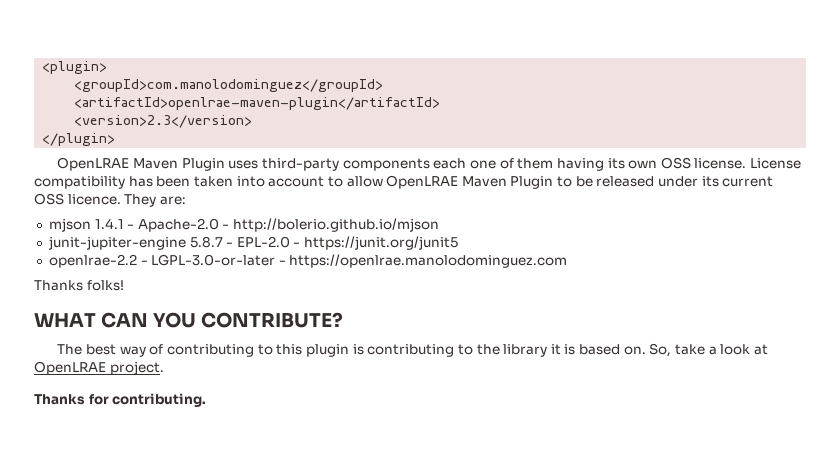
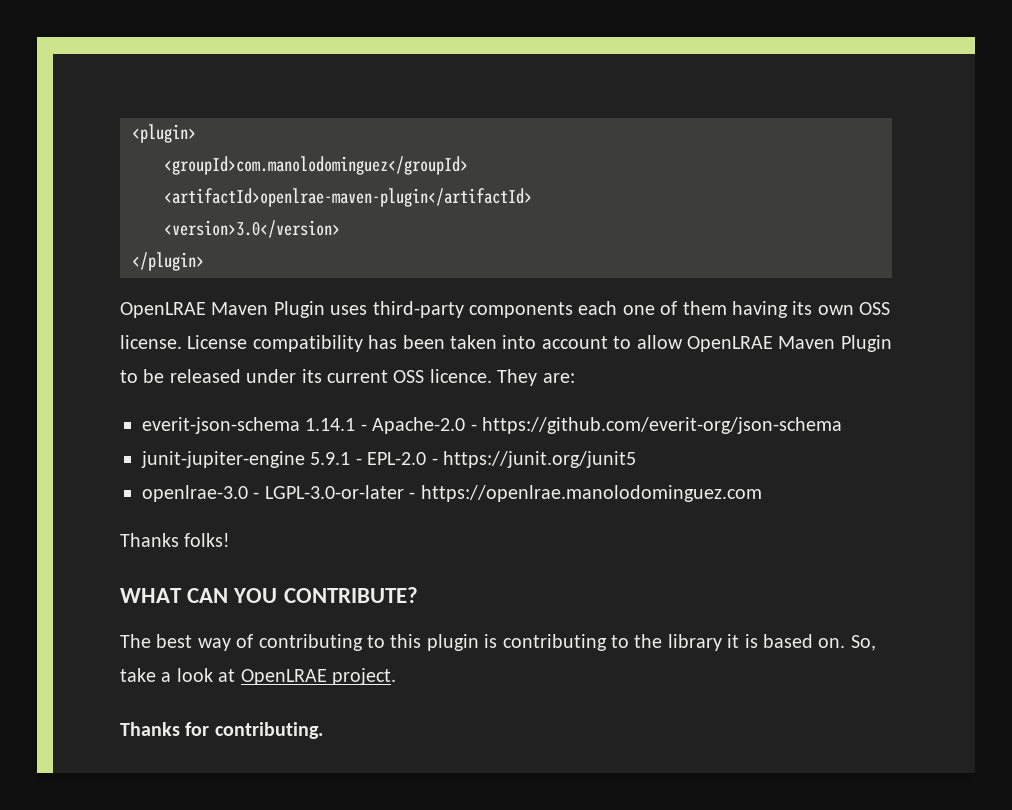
- <version>2.3</version>
+ <version>3.0</version>
- mjson 1.4.1 - Apache-2.0 - http://bolerio.github.io/mjson
+ everit-json-schema 1.14.1 - Apache-2.0 - https://github.com/everit-org/json-schema
- junit-jupiter-engine 5.8.7 - EPL-2.0 - https://junit.org/junit5
+ junit-jupiter-engine 5.9.1 - EPL-2.0 - https://junit.org/junit5
- openlrae-2.2 - LGPL-3.0-or-later - https://openlrae.manolodominguez.com
+ openlrae-3.0 - LGPL-3.0-or-later - https://openlrae.manolodominguez.com

